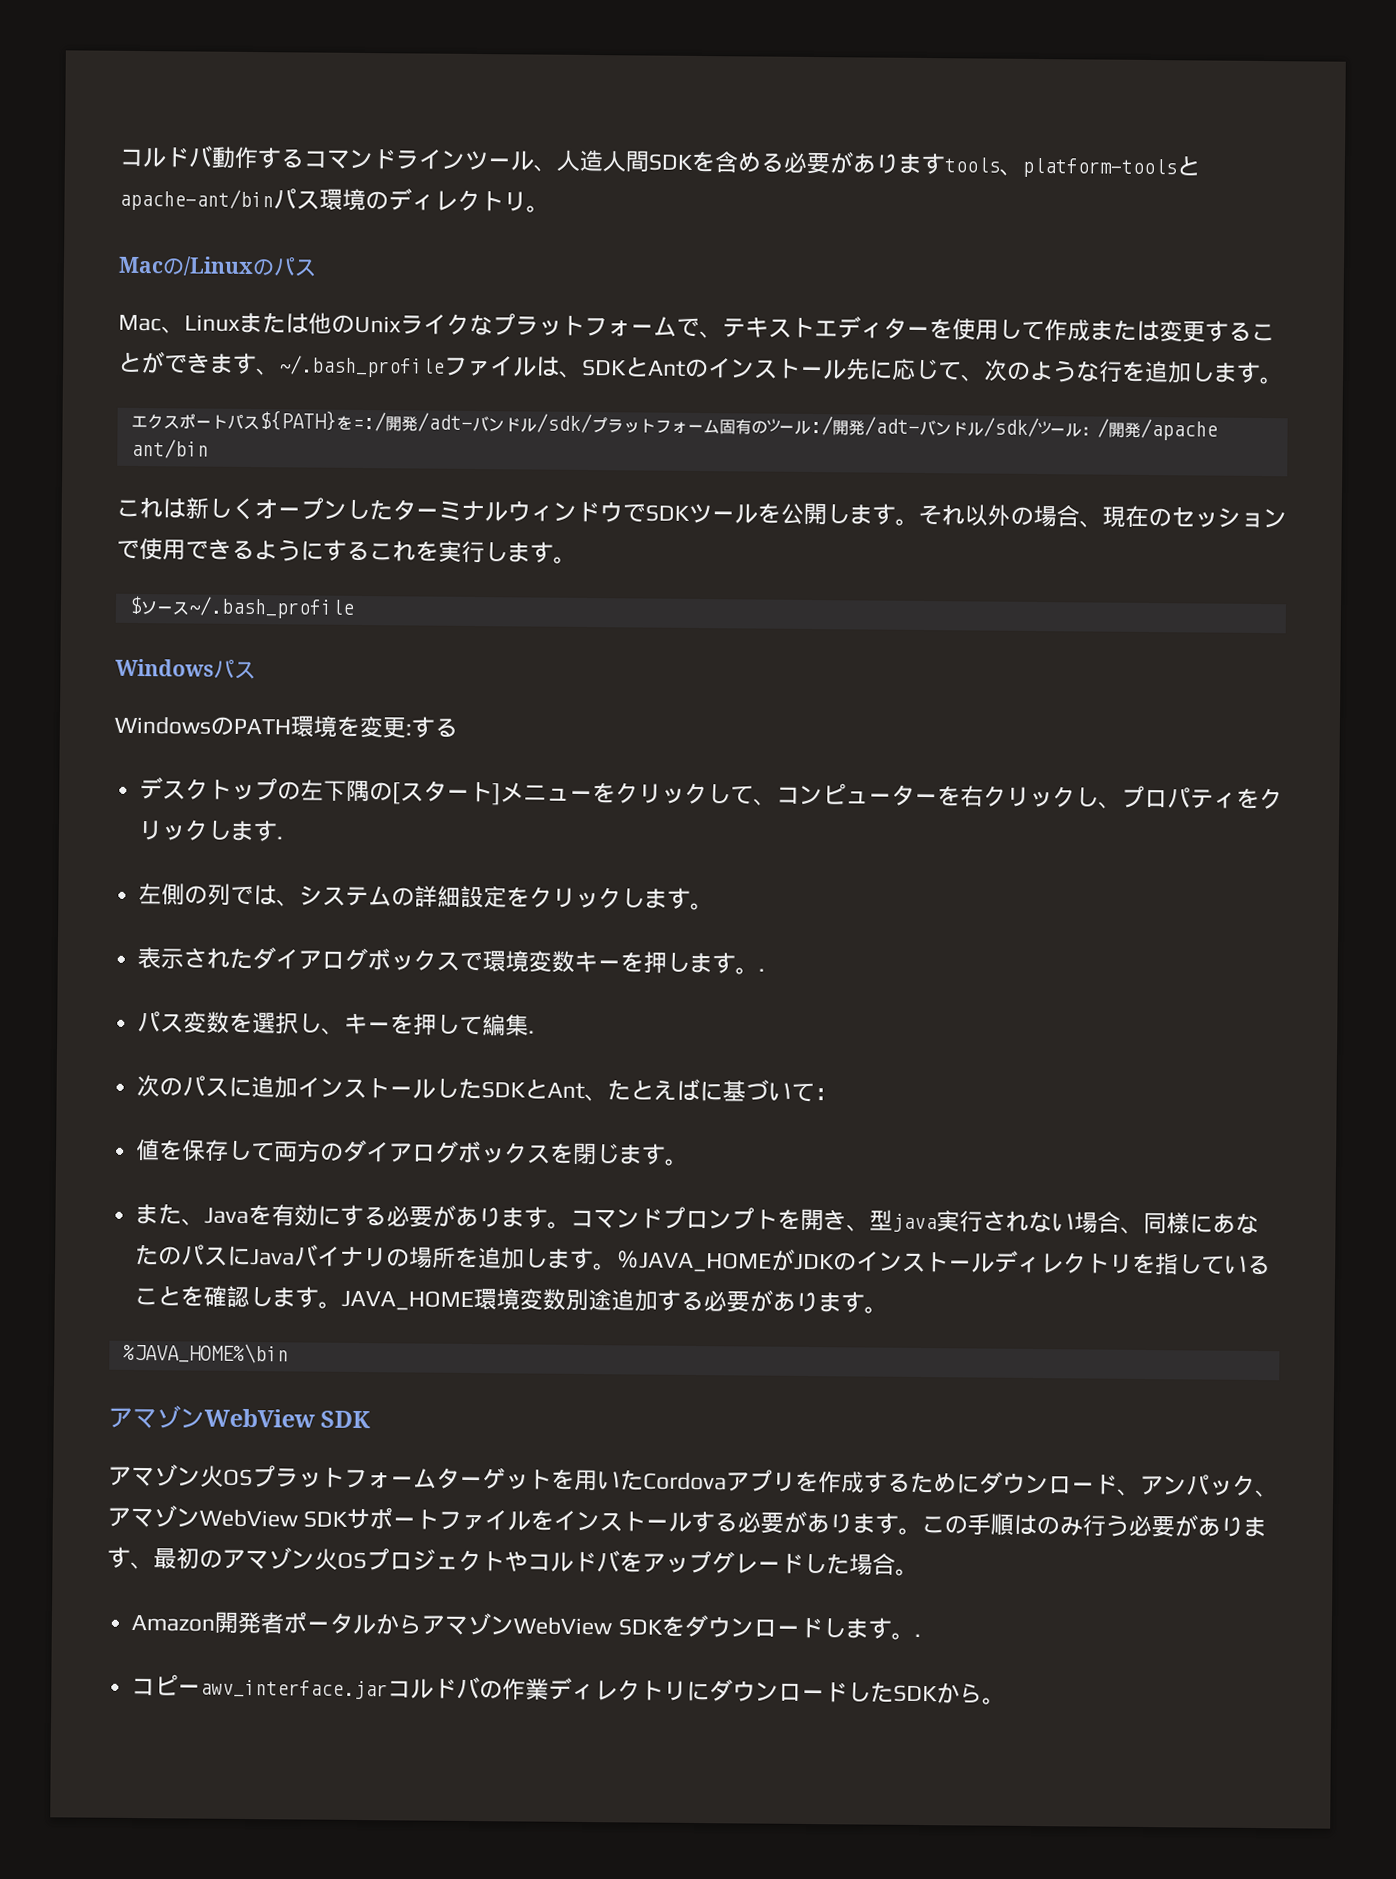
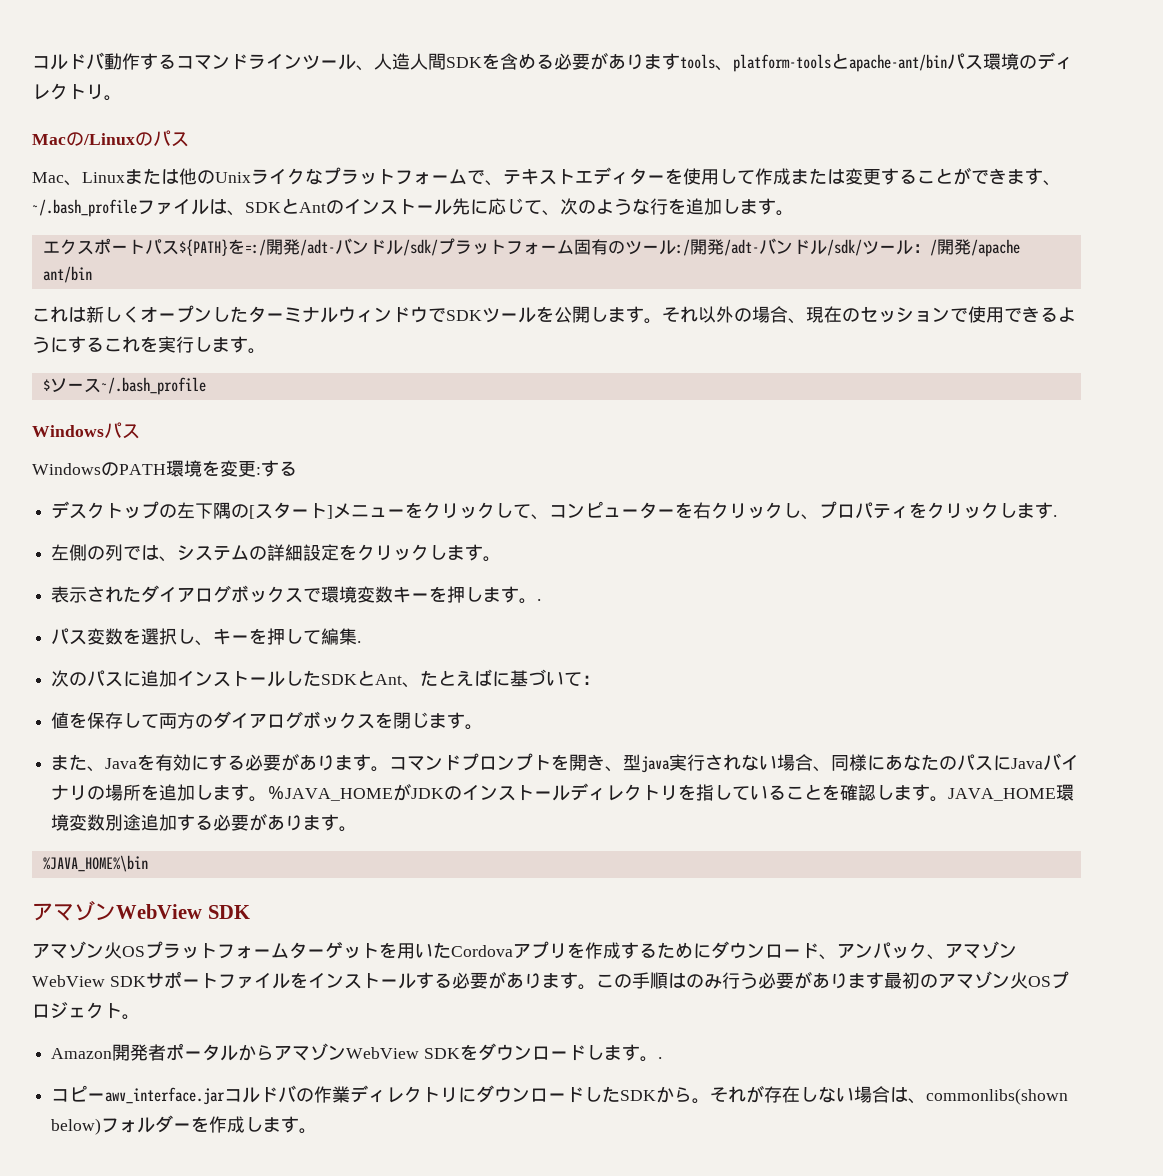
- この手順はのみ行う必要があります、最初のアマゾン火OSプロジェクトやコルドバをアップグレードした場合。
+ この手順はのみ行う必要があります最初のアマゾン火OSプロジェクト。
+ それが存在しない場合は、commonlibs(shown below)フォルダーを作成します。

